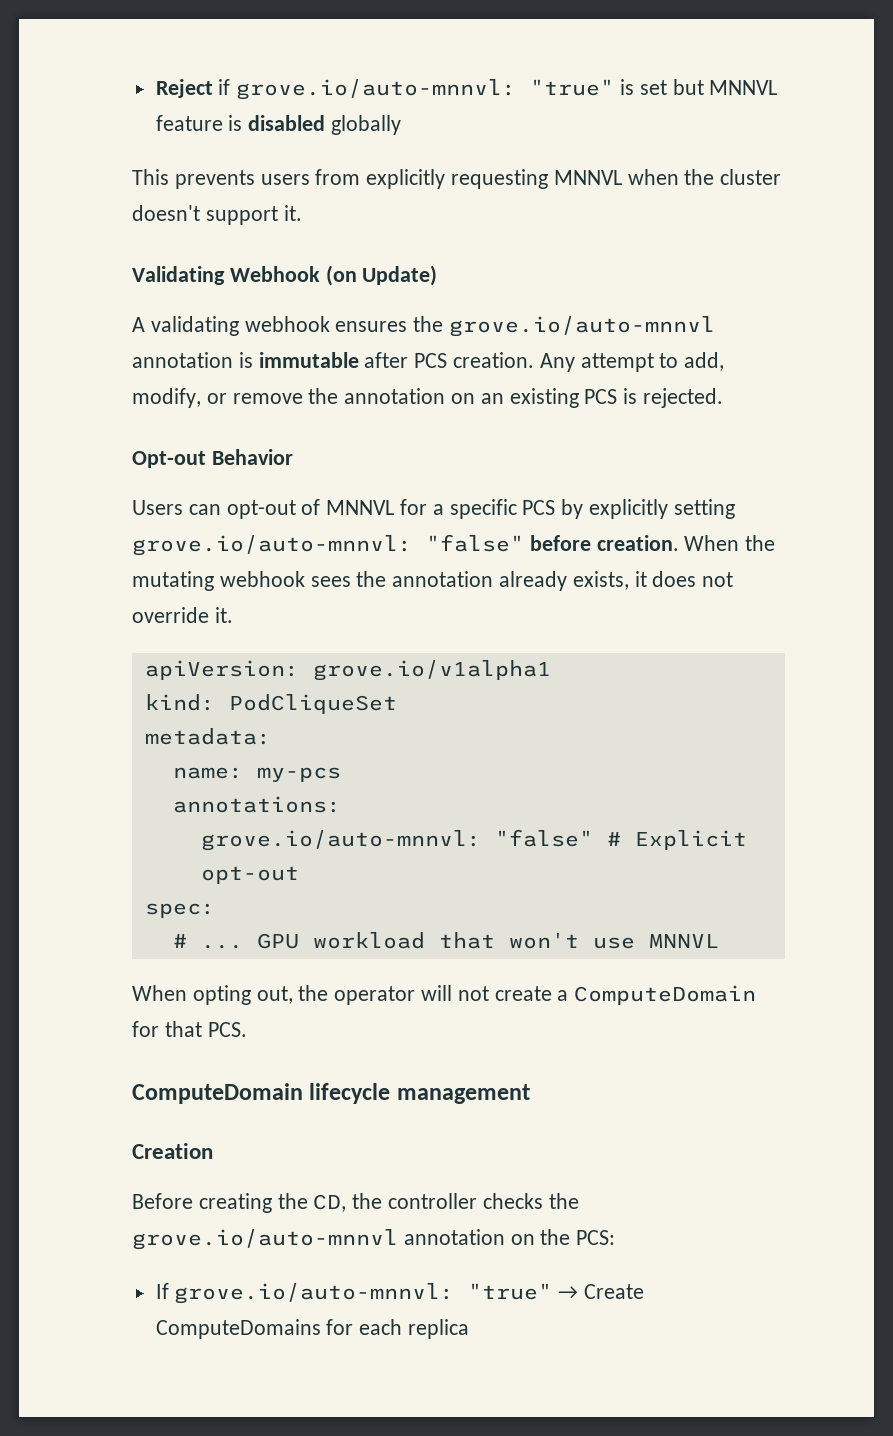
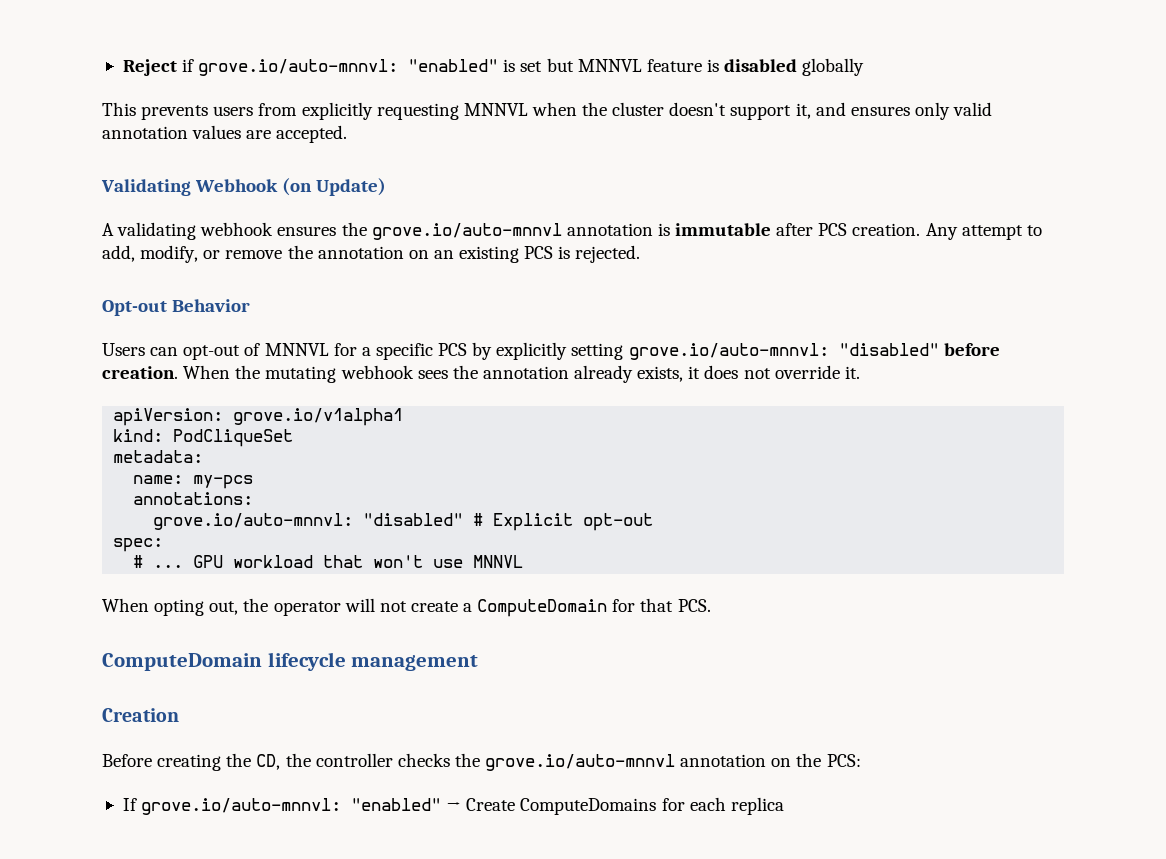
- Reject if grove.io/auto-mnnvl: "true" is set but MNNVL feature is disabled globally
+ Reject if grove.io/auto-mnnvl: "enabled" is set but MNNVL feature is disabled globally
- This prevents users from explicitly requesting MNNVL when the cluster doesn't support it.
+ This prevents users from explicitly requesting MNNVL when the cluster doesn't support it, and ensures only valid annotation values are accepted.
- Users can opt-out of MNNVL for a specific PCS by explicitly setting grove.io/auto-mnnvl: "false" before creation.
+ Users can opt-out of MNNVL for a specific PCS by explicitly setting grove.io/auto-mnnvl: "disabled" before creation.
- grove.io/auto-mnnvl: "false" # Explicit opt-out
+ grove.io/auto-mnnvl: "disabled" # Explicit opt-out
- If grove.io/auto-mnnvl: "true" → Create ComputeDomains for each replica
+ If grove.io/auto-mnnvl: "enabled" → Create ComputeDomains for each replica

